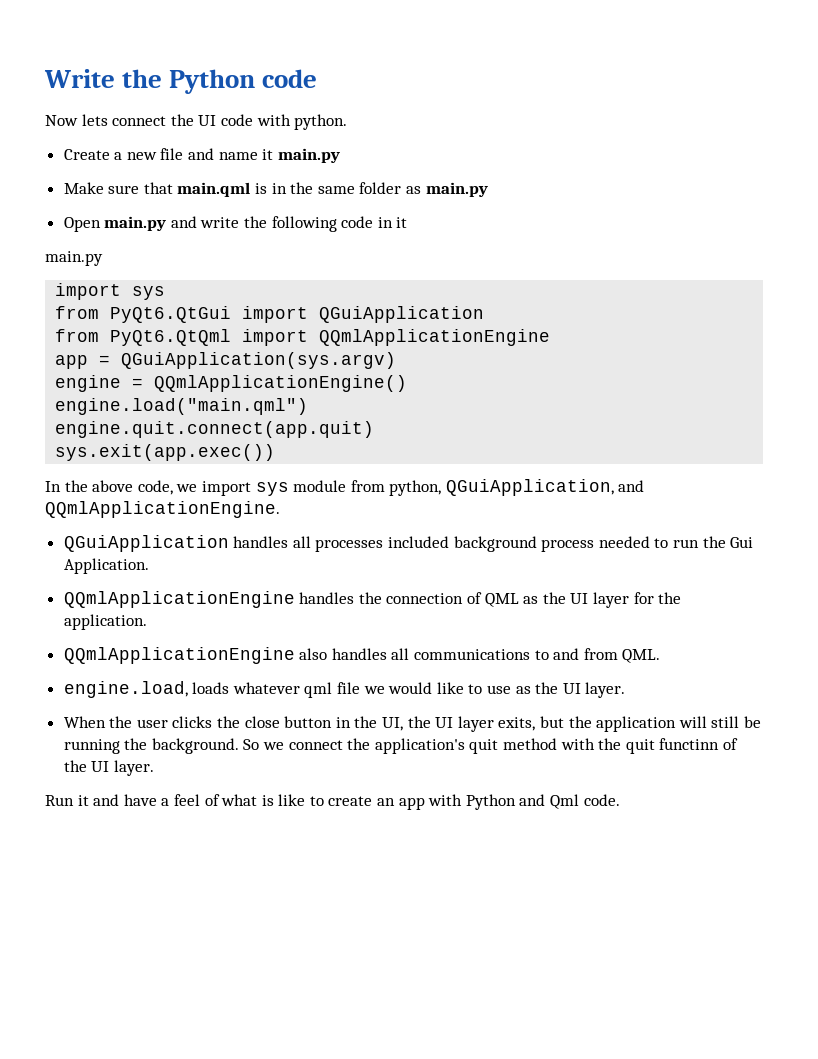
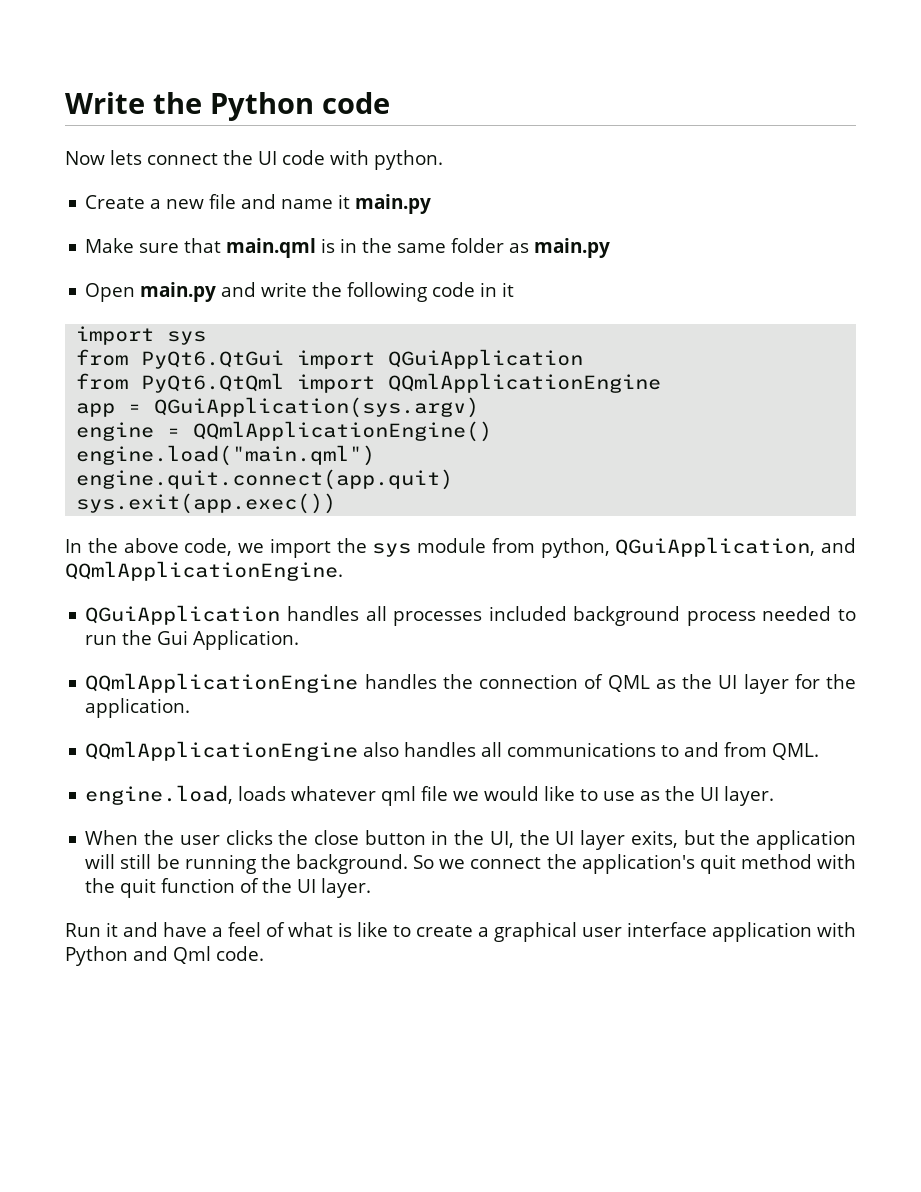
  Open main.py and write the following code in it
- main.py
- In the above code, we import sys module from python, QGuiApplication, and QQmlApplicationEngine.
+ In the above code, we import the sys module from python, QGuiApplication, and QQmlApplicationEngine.
- So we connect the application's quit method with the quit functinn of the UI layer.
+ So we connect the application's quit method with the quit function of the UI layer.
- Run it and have a feel of what is like to create an app with Python and Qml code.
+ Run it and have a feel of what is like to create a graphical user interface application with Python and Qml code.

